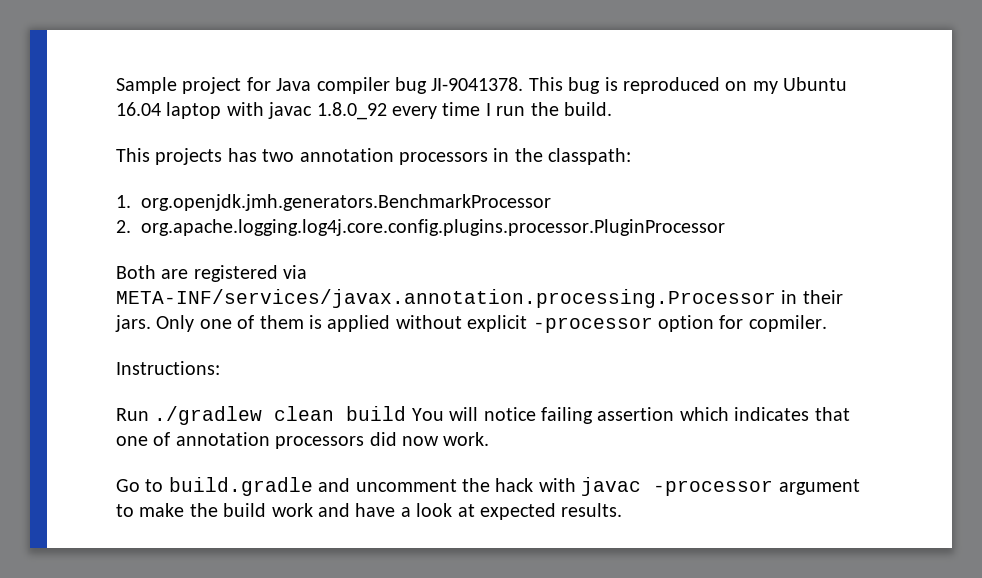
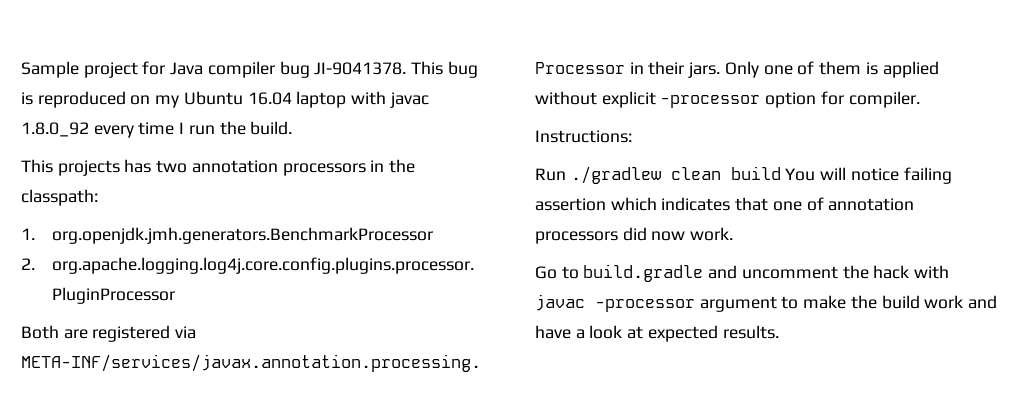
- Only one of them is applied without explicit -processor option for copmiler.
+ Only one of them is applied without explicit -processor option for compiler.

